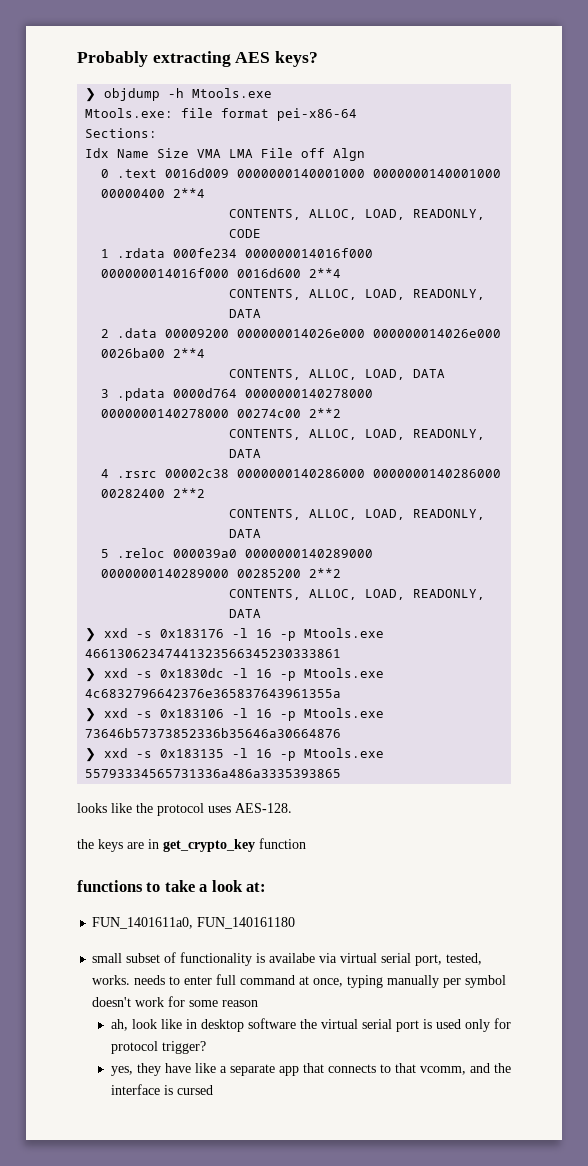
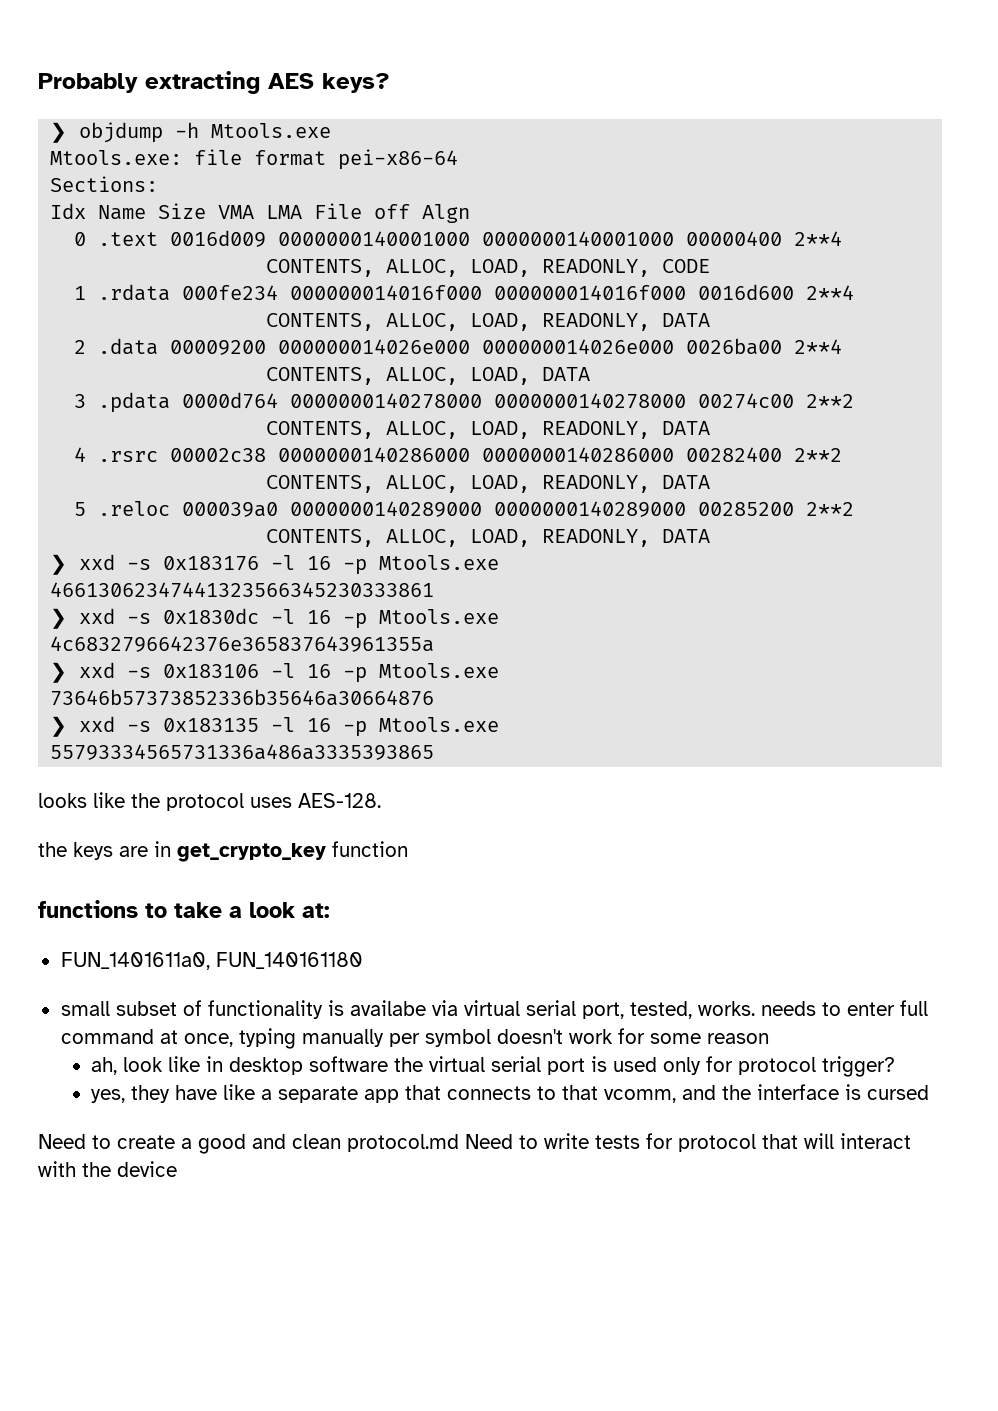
+ Need to create a good and clean protocol.md Need to write tests for protocol that will interact with the device

